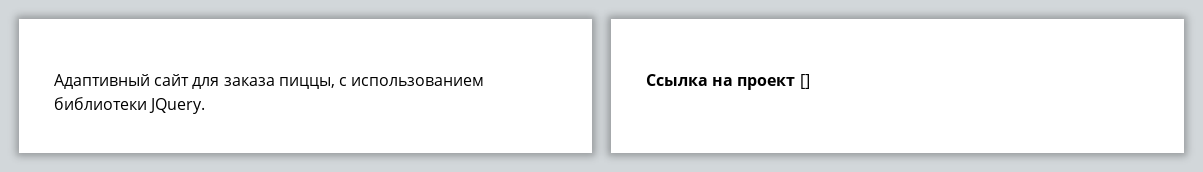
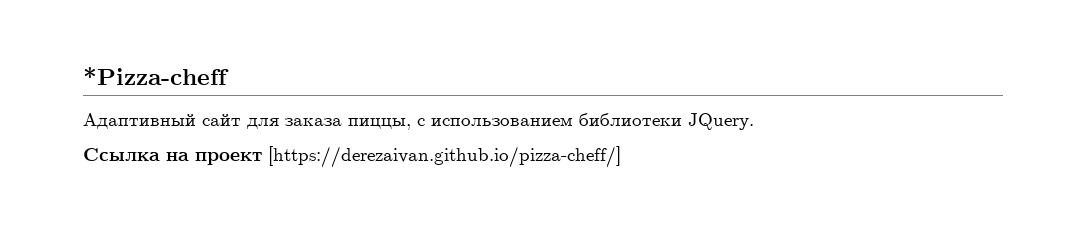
+ *Pizza-cheff
- Ссылка на проект []
+ Ссылка на проект [https://derezaivan.github.io/pizza-cheff/]

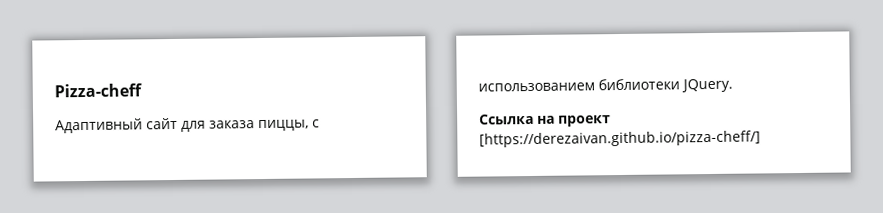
- *Pizza-cheff
+ Pizza-cheff

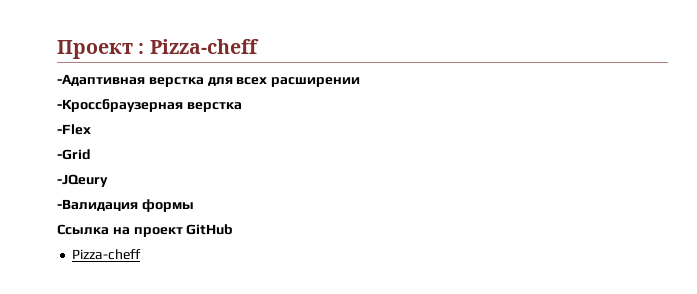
- Pizza-cheff
+ Проект : Pizza-cheff
- Адаптивный сайт для заказа пиццы, с использованием библиотеки JQuery.
+ -Адаптивная верстка для всех расширении
+ -Кроссбраузерная верстка
+ -Flex
+ -Grid
+ -JQeury
+ -Валидация формы
- Ссылка на проект [https://derezaivan.github.io/pizza-cheff/]
+ Ссылка на проект GitHub
+ Pizza-cheff

